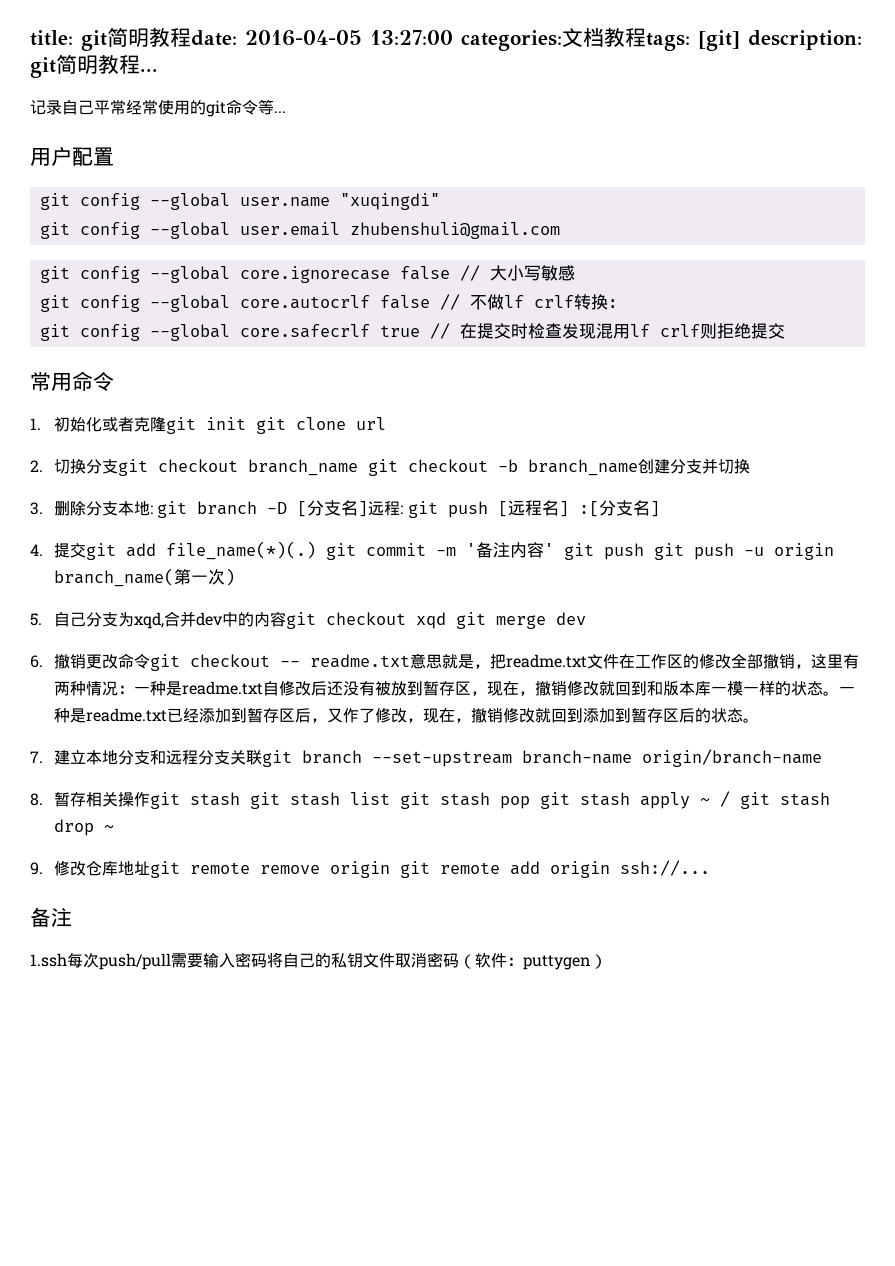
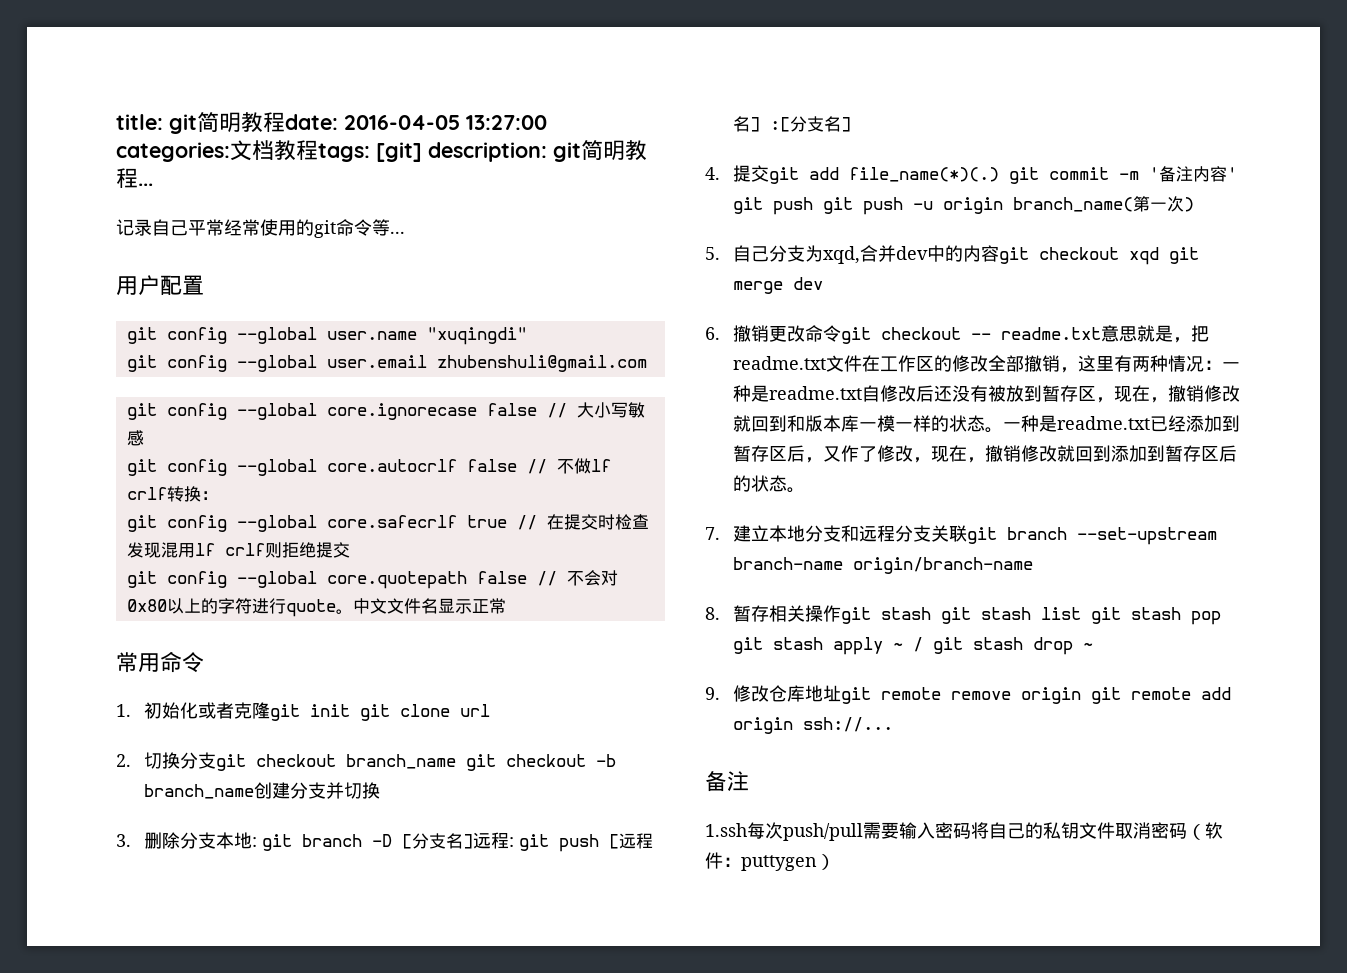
+ git config --global core.quotepath false // 不会对0x80以上的字符进行quote。中文文件名显示正常

